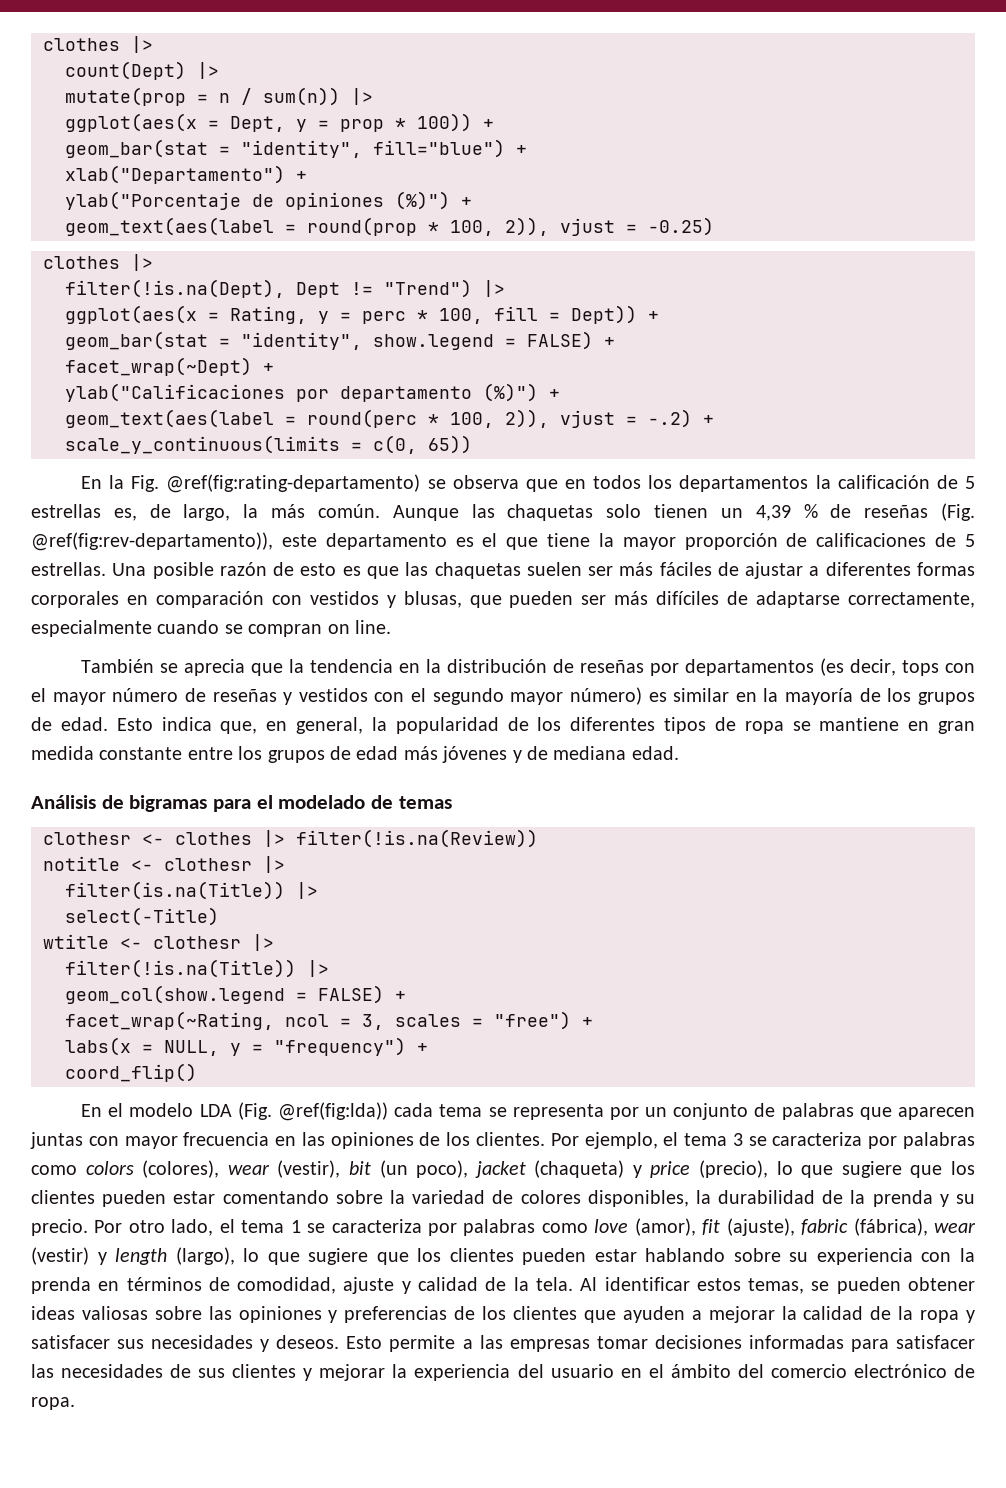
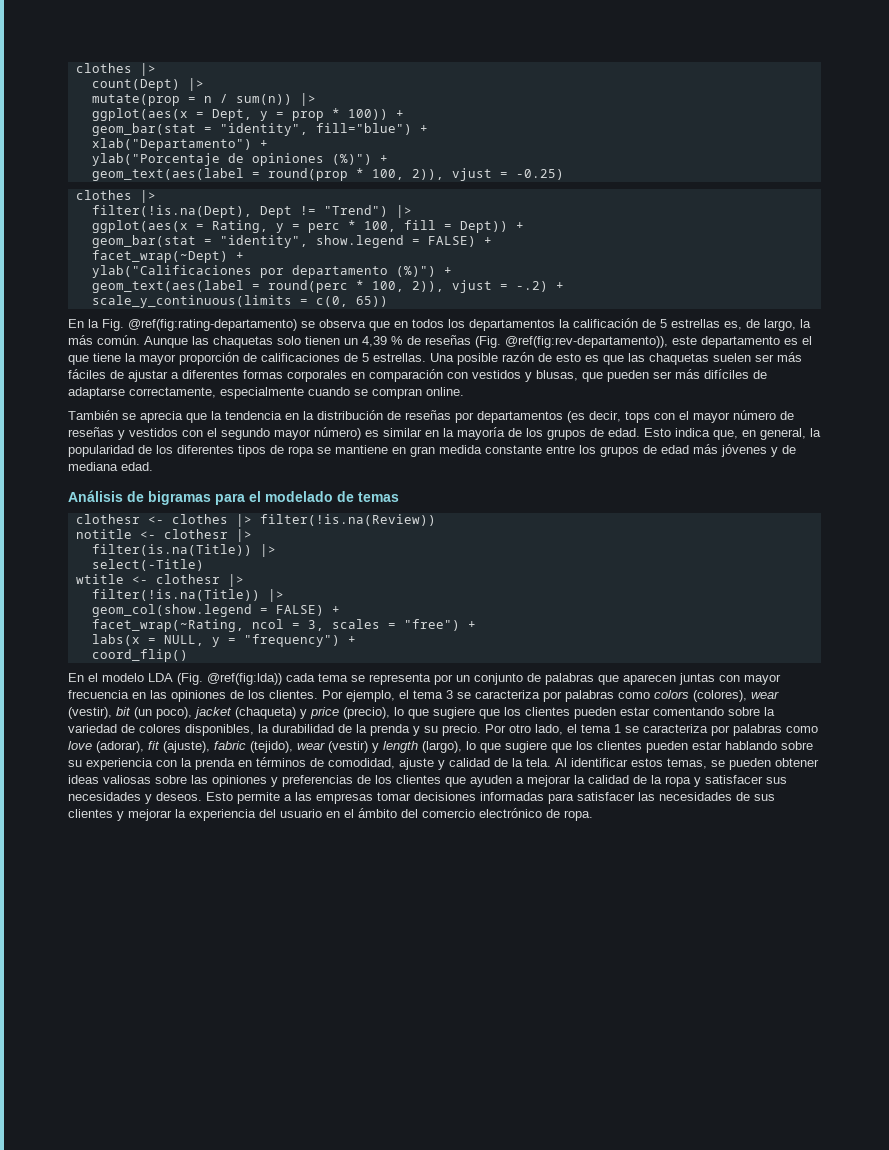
- Una posible razón de esto es que las chaquetas suelen ser más fáciles de ajustar a diferentes formas corporales en comparación con vestidos y blusas, que pueden ser más difíciles de adaptarse correctamente, especialmente cuando se compran on line.
+ Una posible razón de esto es que las chaquetas suelen ser más fáciles de ajustar a diferentes formas corporales en comparación con vestidos y blusas, que pueden ser más difíciles de adaptarse correctamente, especialmente cuando se compran online.
- Por otro lado, el tema 1 se caracteriza por palabras como love (amor), fit (ajuste), fabric (fábrica), wear (vestir) y length (largo), lo que sugiere que los clientes pueden estar hablando sobre su experiencia con la prenda en términos de comodidad, ajuste y calidad de la tela.
+ Por otro lado, el tema 1 se caracteriza por palabras como love (adorar), fit (ajuste), fabric (tejido), wear (vestir) y length (largo), lo que sugiere que los clientes pueden estar hablando sobre su experiencia con la prenda en términos de comodidad, ajuste y calidad de la tela.

